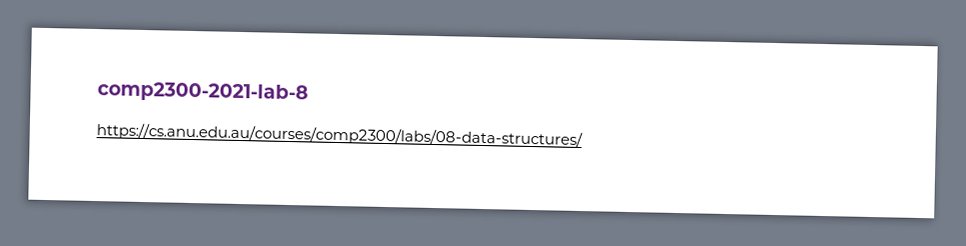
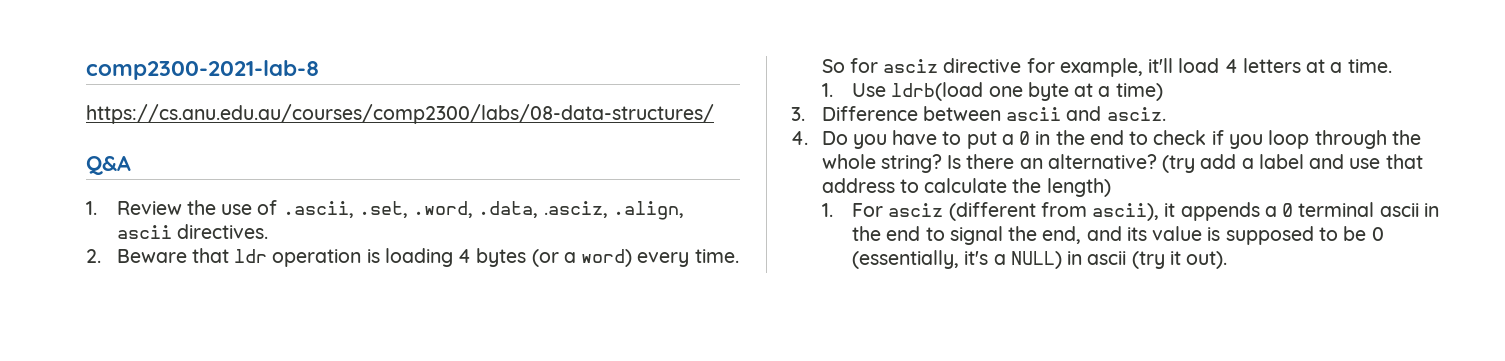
+ Q&A
+ 1. Review the use of .ascii, .set, .word, .data, .asciz, .align, ascii directives.
+ 2. Beware that ldr operation is loading 4 bytes (or a word) every time. So for asciz directive for example, it'll load 4 letters at a time.
+ 1. Use ldrb(load one byte at a time)
+ 3. Difference between ascii and asciz.
+ 4. Do you have to put a 0 in the end to check if you loop through the whole string? Is there an alternative? (try add a label and use that address to calculate the length)
+ 1. For asciz (different from ascii), it appends a 0 terminal ascii in the end to signal the end, and its value is supposed to be 0 (essentially, it's a NULL) in ascii (try it out).

